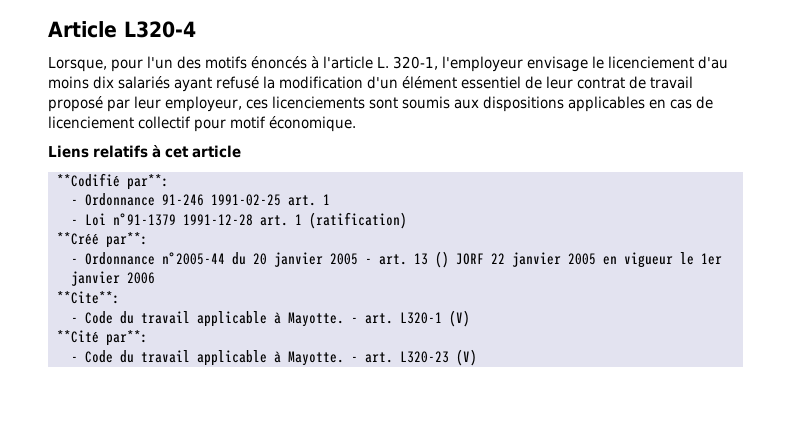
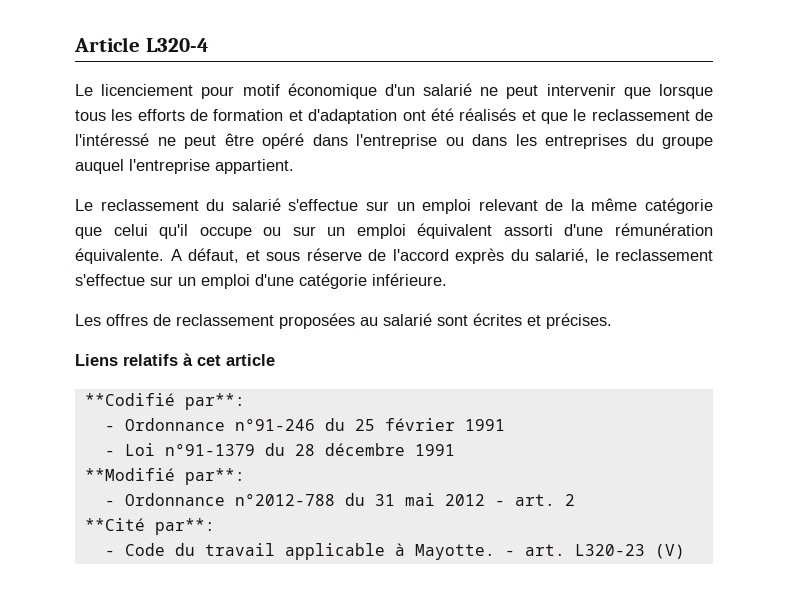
- Lorsque, pour l'un des motifs énoncés à l'article L. 320-1, l'employeur envisage le licenciement d'au moins dix salariés ayant refusé la modification d'un élément essentiel de leur contrat de travail proposé par leur employeur, ces licenciements sont soumis aux dispositions applicables en cas de licenciement collectif pour motif économique.
+ Le licenciement pour motif économique d'un salarié ne peut intervenir que lorsque tous les efforts de formation et d'adaptation ont été réalisés et que le reclassement de l'intéressé ne peut être opéré dans l'entreprise ou dans les entreprises du groupe auquel l'entreprise appartient.
+ Le reclassement du salarié s'effectue sur un emploi relevant de la même catégorie que celui qu'il occupe ou sur un emploi équivalent assorti d'une rémunération équivalente. A défaut, et sous réserve de l'accord exprès du salarié, le reclassement s'effectue sur un emploi d'une catégorie inférieure.
+ Les offres de reclassement proposées au salarié sont écrites et précises.
- - Ordonnance 91-246 1991-02-25 art. 1
- - Loi n°91-1379 1991-12-28 art. 1 (ratification)
- **Créé par**:
- - Ordonnance n°2005-44 du 20 janvier 2005 - art. 13 () JORF 22 janvier 2005 en vigueur le 1er janvier 2006
- **Cite**:
- - Code du travail applicable à Mayotte. - art. L320-1 (V)
+ - Ordonnance n°91-246 du 25 février 1991
+ - Loi n°91-1379 du 28 décembre 1991
+ **Modifié par**:
+ - Ordonnance n°2012-788 du 31 mai 2012 - art. 2

